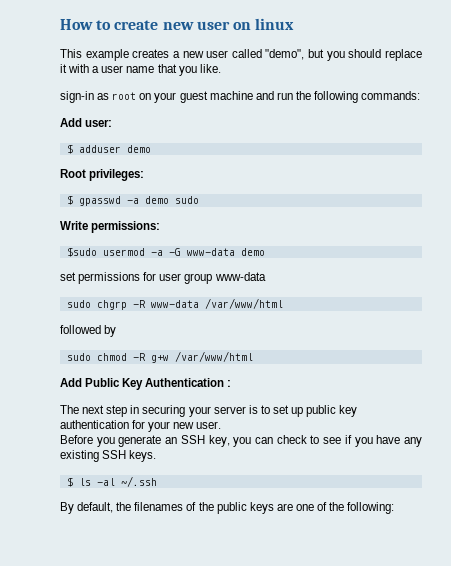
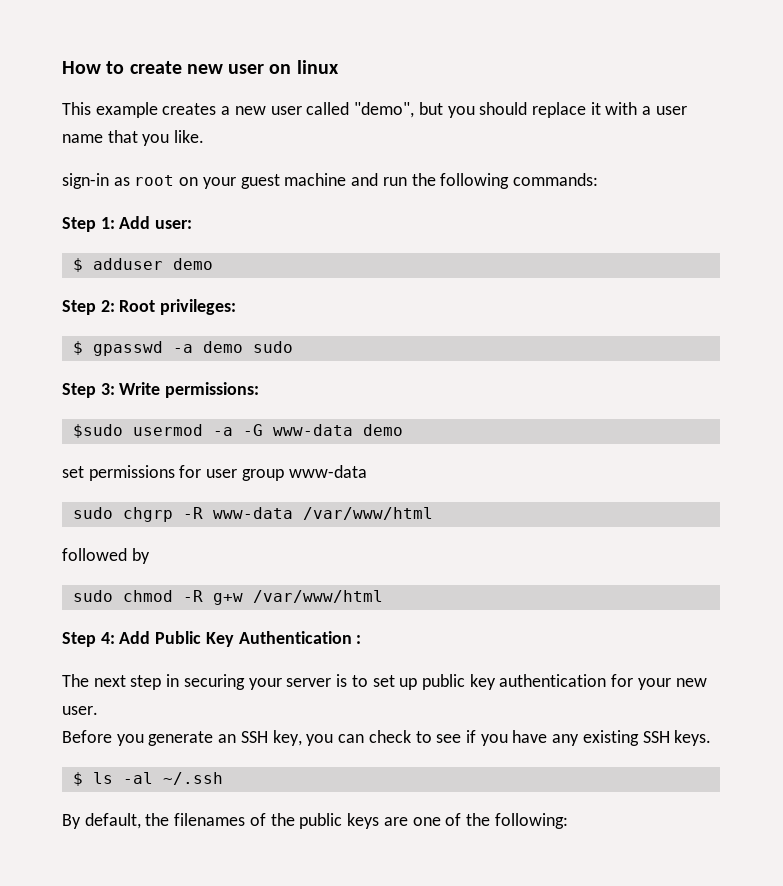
- Add user:
+ Step 1: Add user:
- Root privileges:
+ Step 2: Root privileges:
- Write permissions:
+ Step 3: Write permissions:
- Add Public Key Authentication :
+ Step 4: Add Public Key Authentication :

